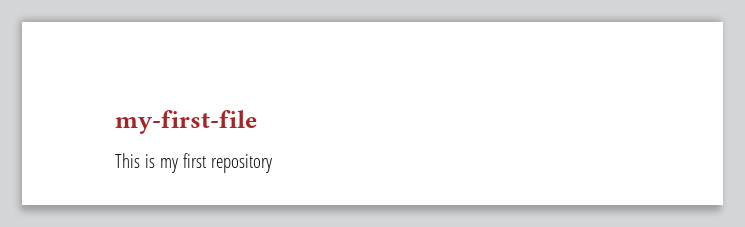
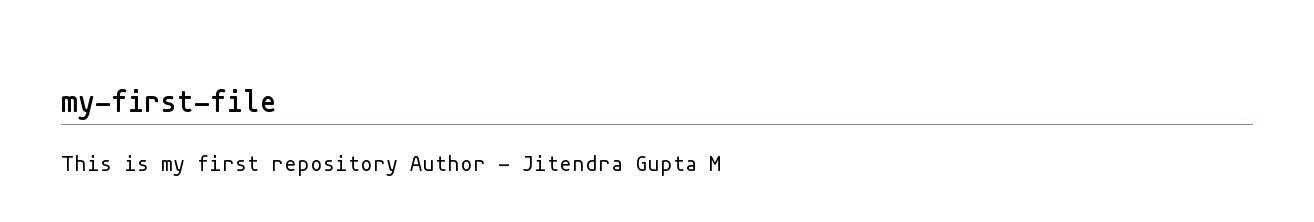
- This is my first repository
+ This is my first repository Author - Jitendra Gupta M

